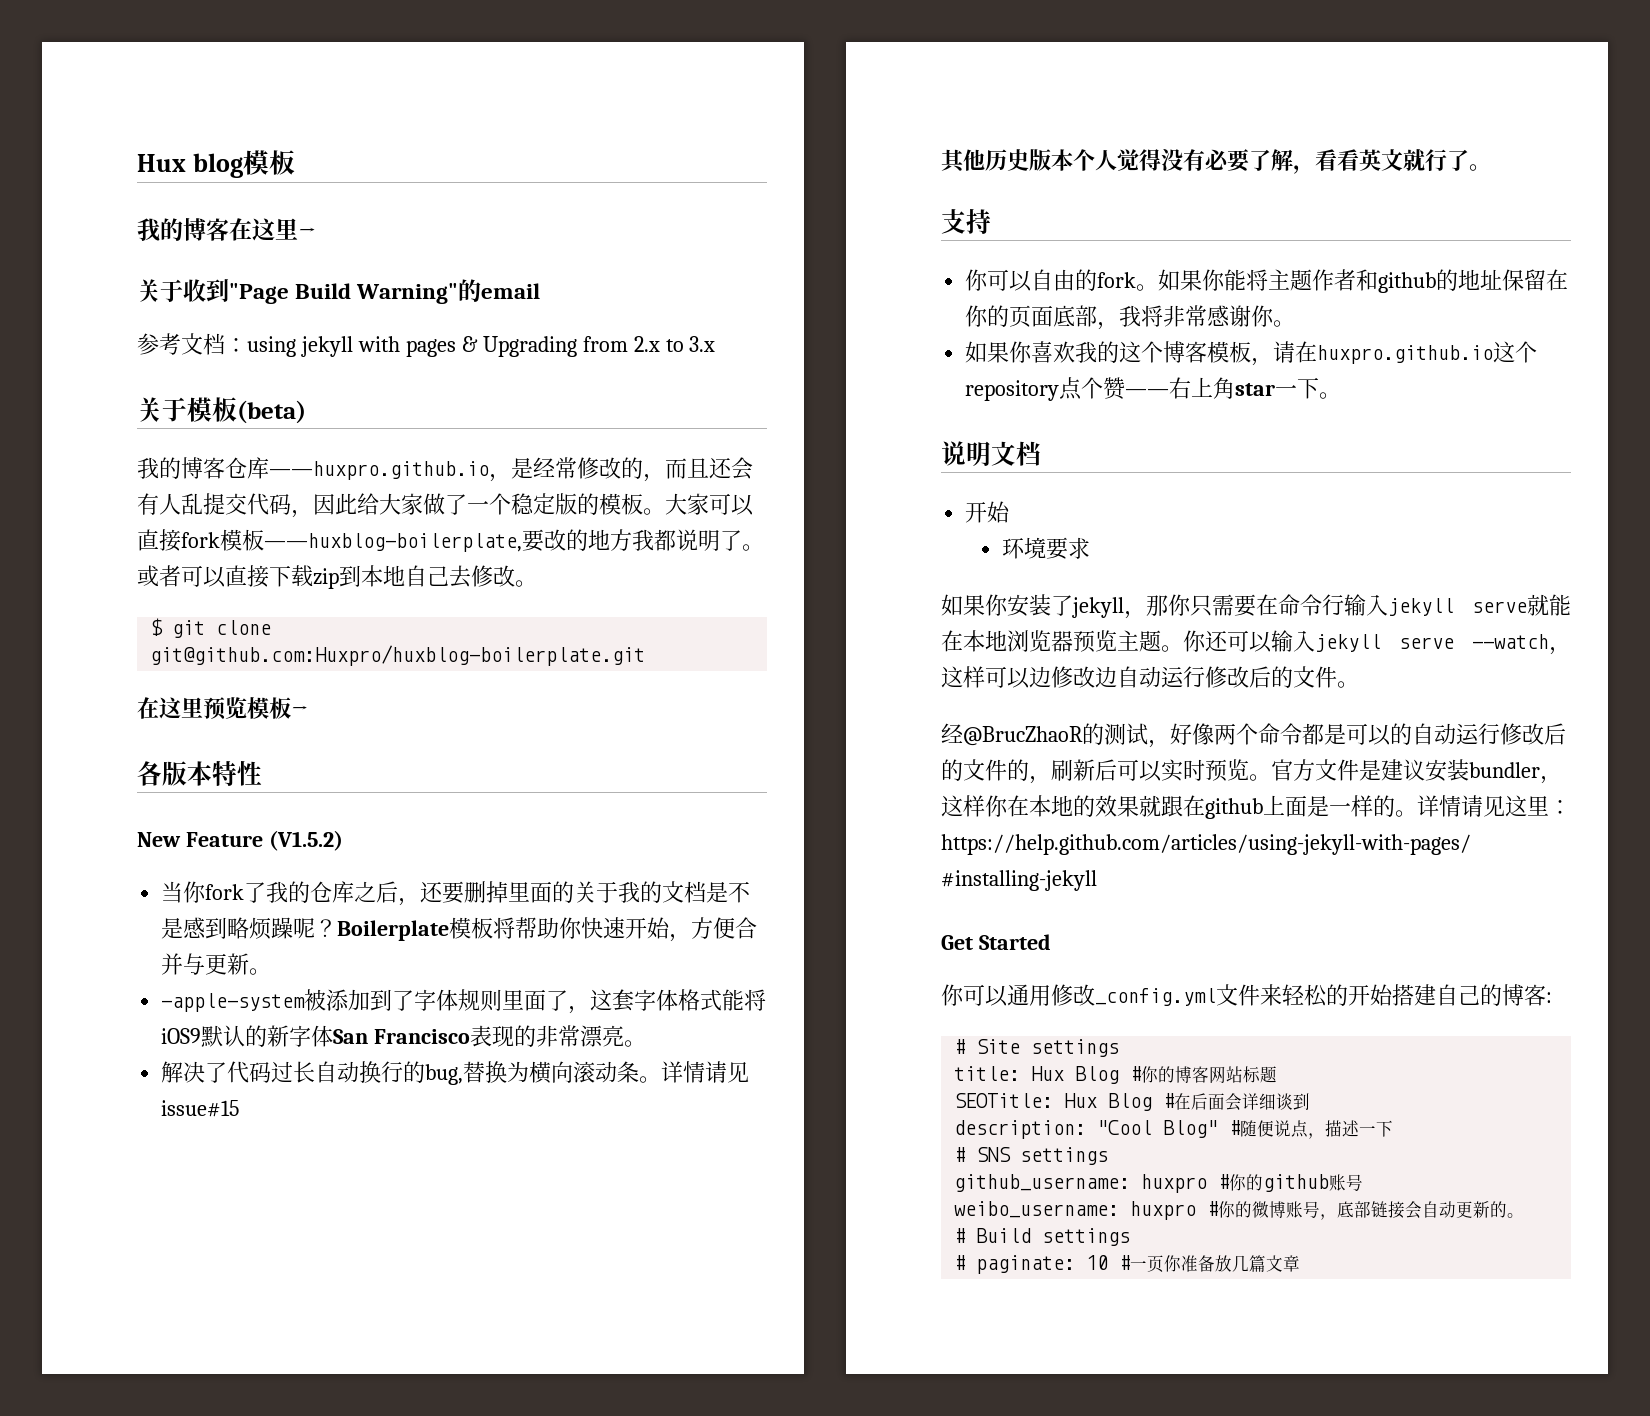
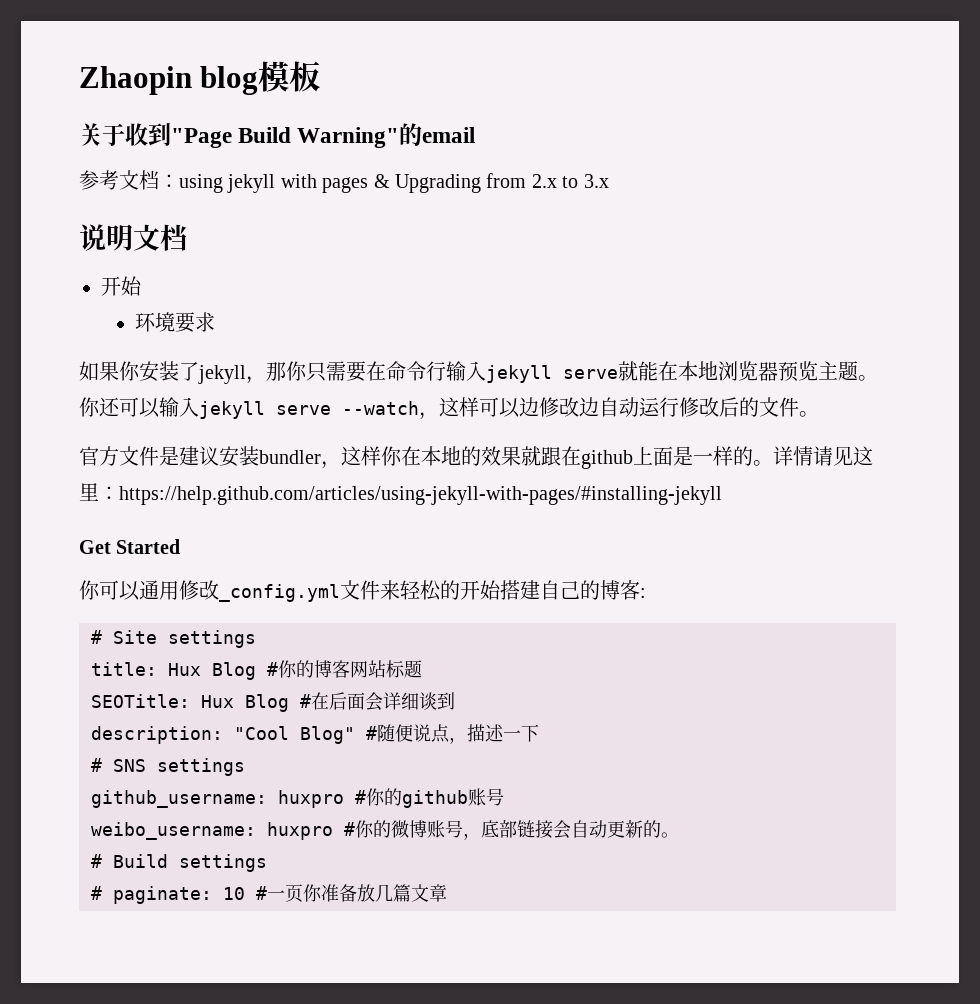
- Hux blog模板
+ Zhaopin blog模板
- 我的博客在这里→
- 关于模板(beta)
- 我的博客仓库——huxpro.github.io，是经常修改的，而且还会有人乱提交代码，因此给大家做了一个稳定版的模板。大家可以直接fork模板——huxblog-boilerplate,要改的地方我都说明了。或者可以直接下载zip到本地自己去修改。
- $ git clone git@github.com:Huxpro/huxblog-boilerplate.git
- 在这里预览模板→
- 各版本特性
- New Feature (V1.5.2)
- 当你fork了我的仓库之后，还要删掉里面的关于我的文档是不是感到略烦躁呢？Boilerplate模板将帮助你快速开始，方便合并与更新。
- -apple-system被添加到了字体规则里面了，这套字体格式能将iOS9默认的新字体San Francisco表现的非常漂亮。
- 解决了代码过长自动换行的bug,替换为横向滚动条。详情请见issue#15
- 其他历史版本个人觉得没有必要了解，看看英文就行了。
- 支持
- 你可以自由的fork。如果你能将主题作者和github的地址保留在你的页面底部，我将非常感谢你。
- 如果你喜欢我的这个博客模板，请在huxpro.github.io这个repository点个赞——右上角star一下。
- 经@BrucZhaoR的测试，好像两个命令都是可以的自动运行修改后的文件的，刷新后可以实时预览。

